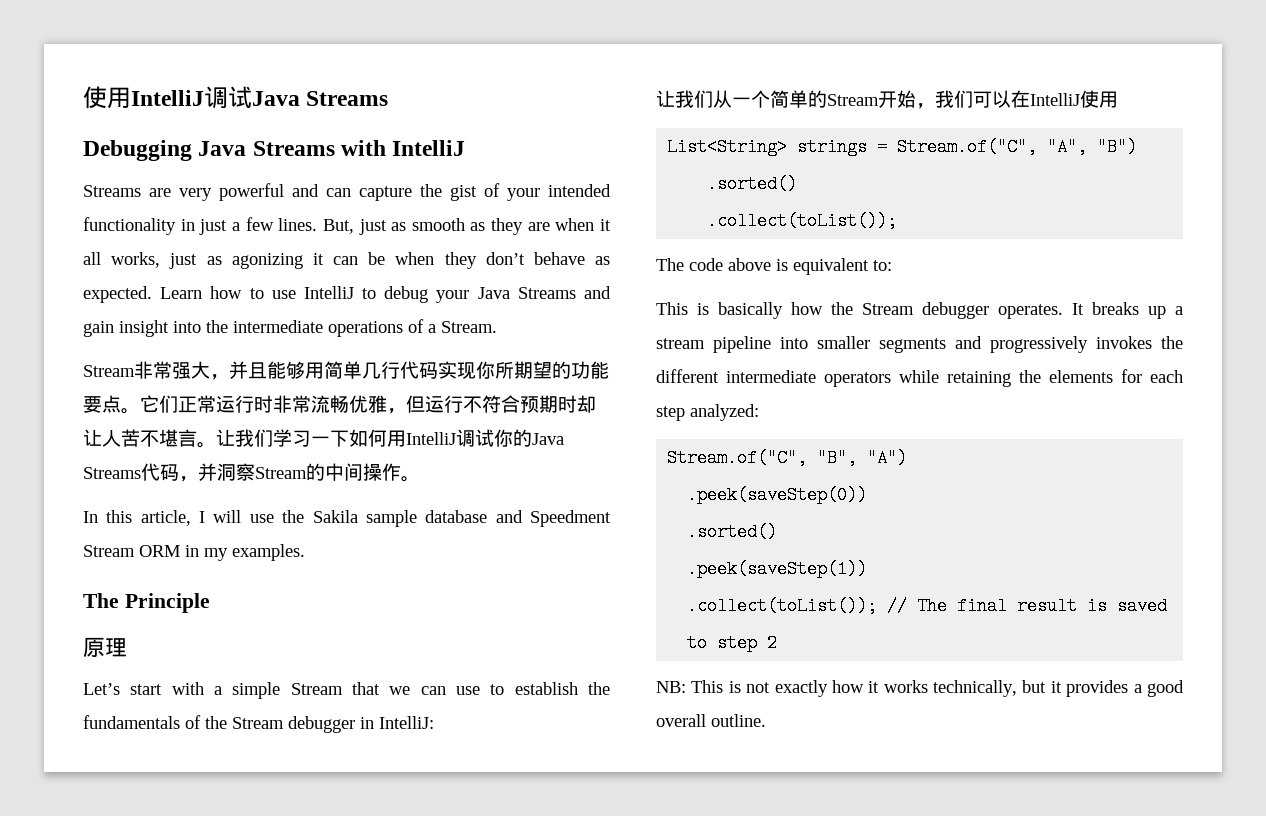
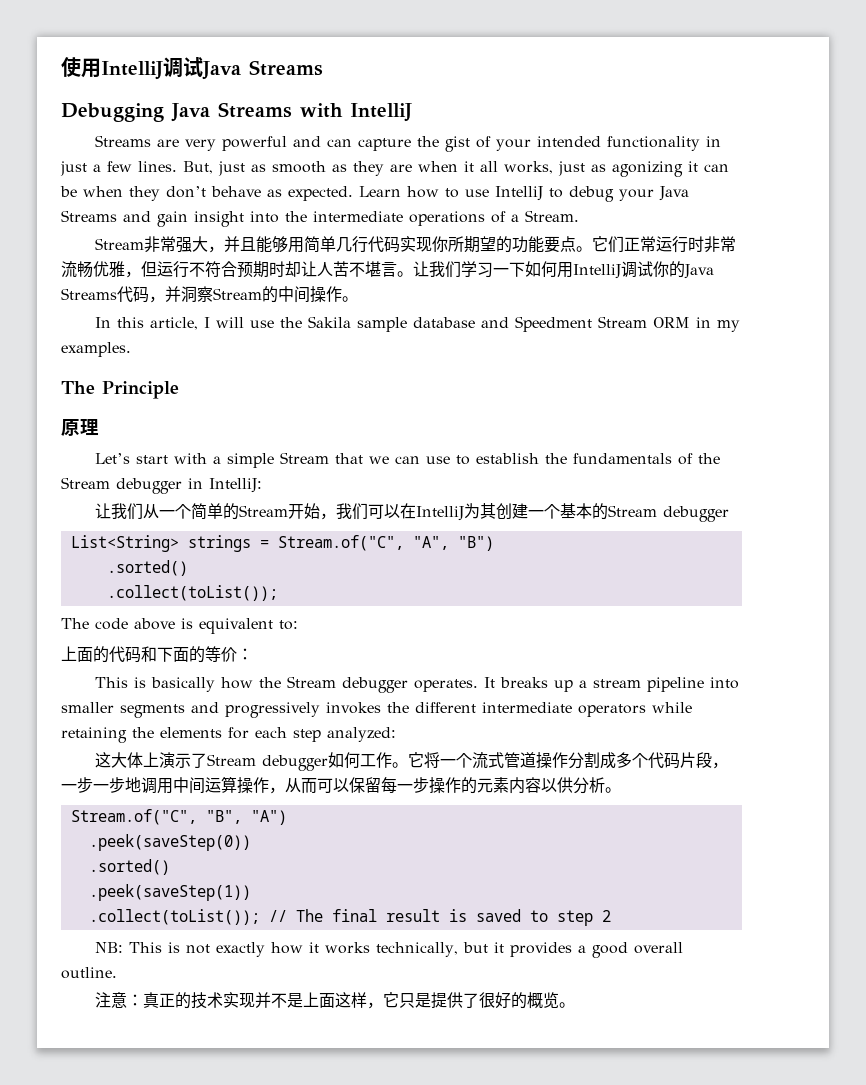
- 让我们从一个简单的Stream开始，我们可以在IntelliJ使用
+ 让我们从一个简单的Stream开始，我们可以在IntelliJ为其创建一个基本的Stream debugger
+ 上面的代码和下面的等价：
+ 这大体上演示了Stream debugger如何工作。它将一个流式管道操作分割成多个代码片段，一步一步地调用中间运算操作，从而可以保留每一步操作的元素内容以供分析。
+ 注意：真正的技术实现并不是上面这样，它只是提供了很好的概览。

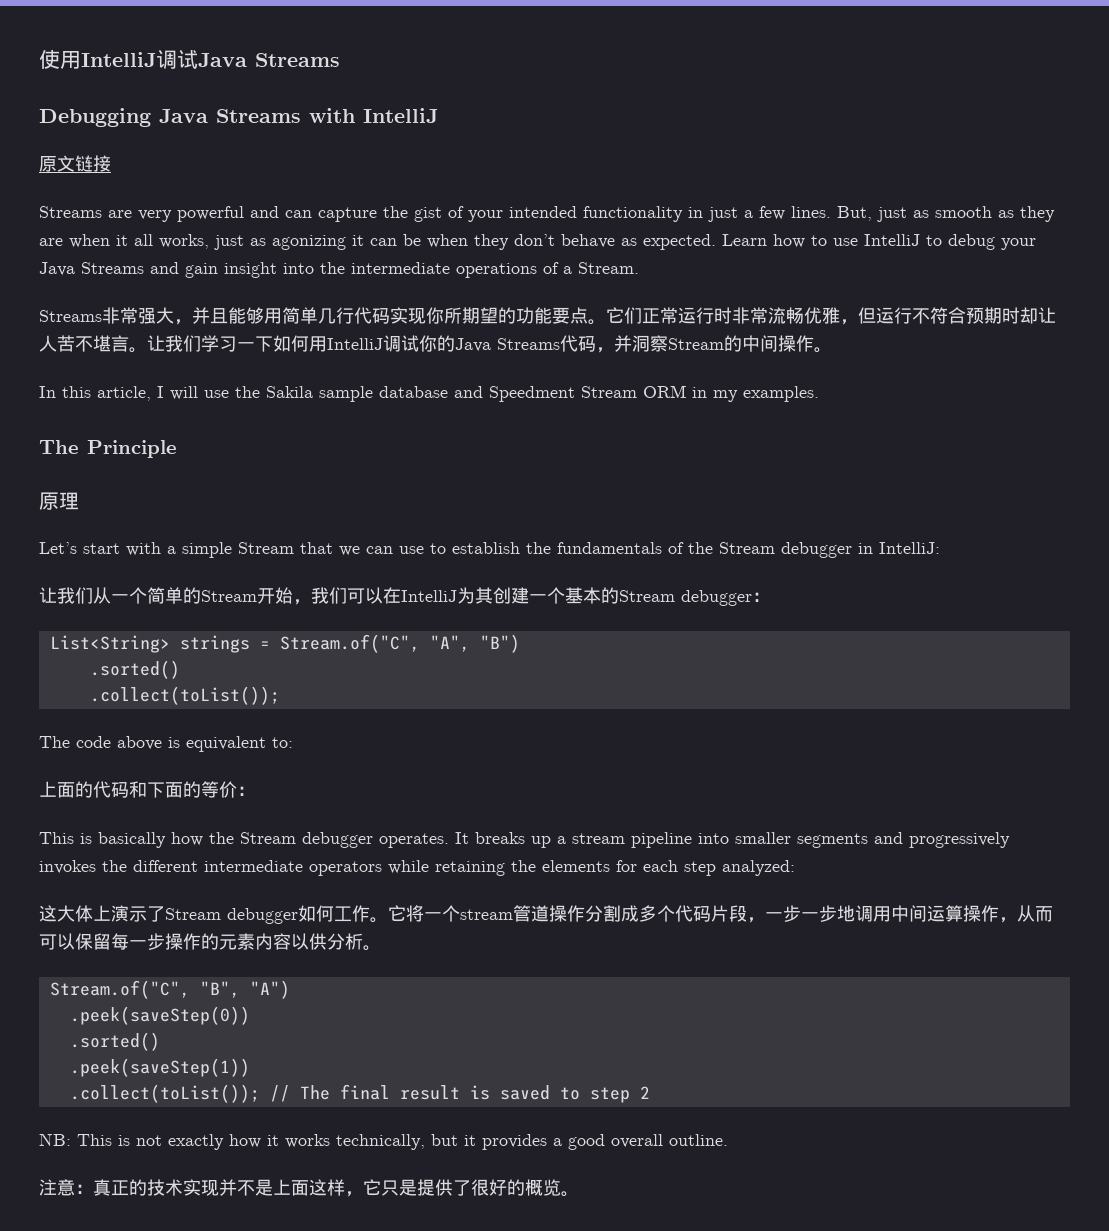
+ 原文链接
- Stream非常强大，并且能够用简单几行代码实现你所期望的功能要点。
+ Streams非常强大，并且能够用简单几行代码实现你所期望的功能要点。
- 让我们从一个简单的Stream开始，我们可以在IntelliJ为其创建一个基本的Stream debugger
+ 让我们从一个简单的Stream开始，我们可以在IntelliJ为其创建一个基本的Stream debugger：
- 它将一个流式管道操作分割成多个代码片段，一步一步地调用中间运算操作，从而可以保留每一步操作的元素内容以供分析。
+ 它将一个stream管道操作分割成多个代码片段，一步一步地调用中间运算操作，从而可以保留每一步操作的元素内容以供分析。

